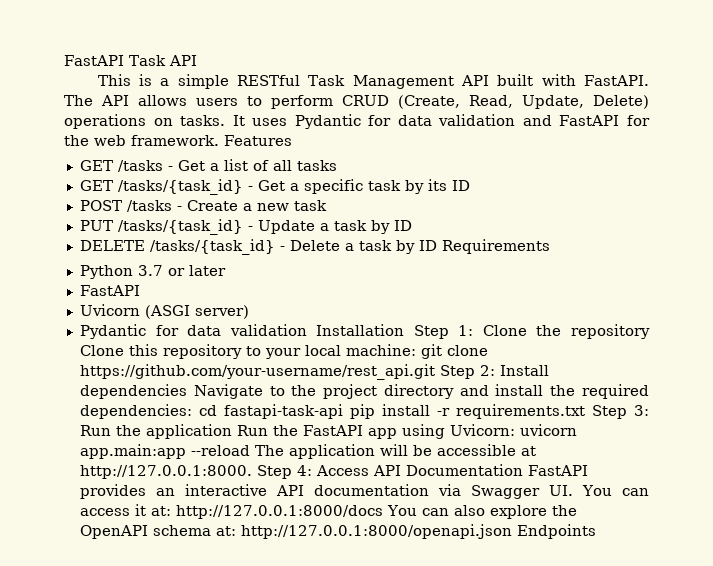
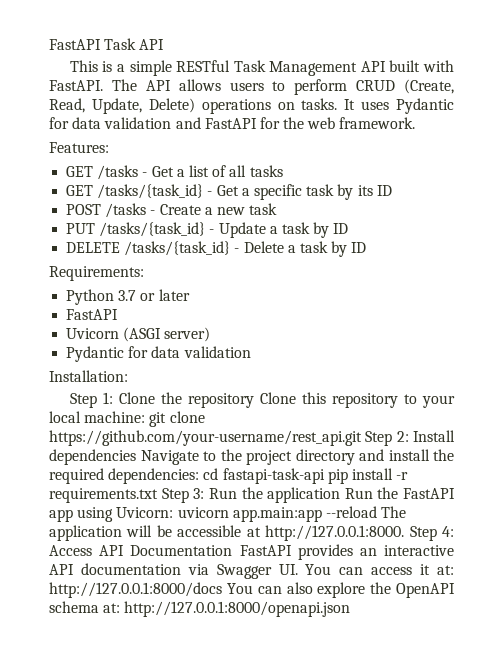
- It uses Pydantic for data validation and FastAPI for the web framework. Features
+ It uses Pydantic for data validation and FastAPI for the web framework.
+ Features:
- DELETE /tasks/{task_id} - Delete a task by ID Requirements
+ DELETE /tasks/{task_id} - Delete a task by ID
+ Requirements:
  Uvicorn (ASGI server)
- Pydantic for data validation Installation Step 1:
+ Pydantic for data validation
+ Installation:
+ Step 1:
- http://127.0.0.1:8000/openapi.json Endpoints
+ http://127.0.0.1:8000/openapi.json

